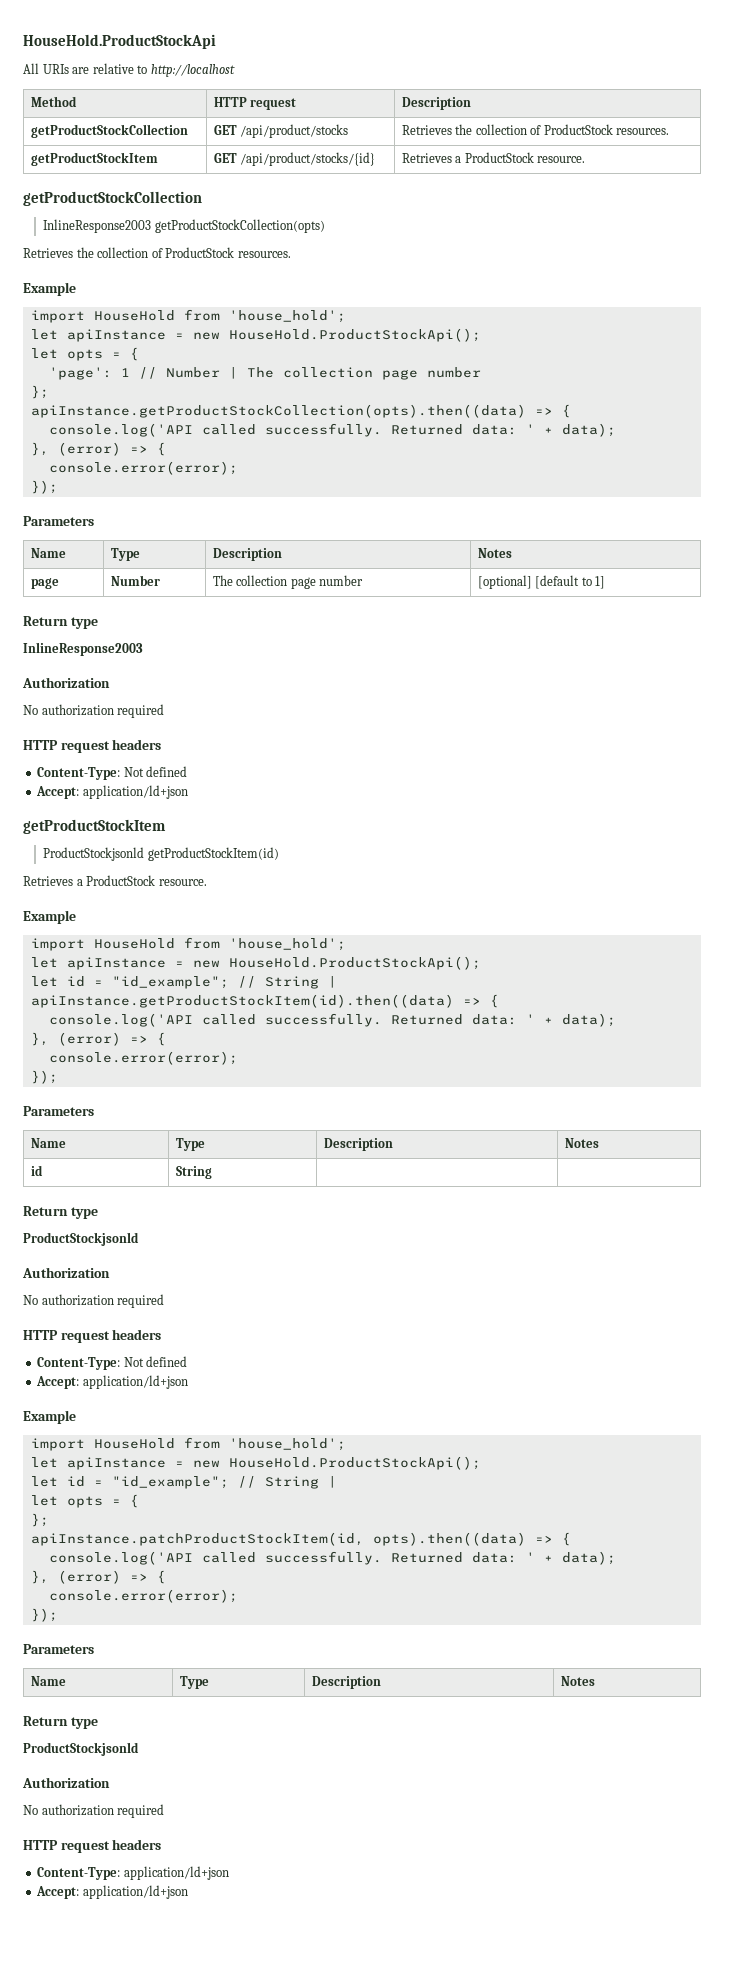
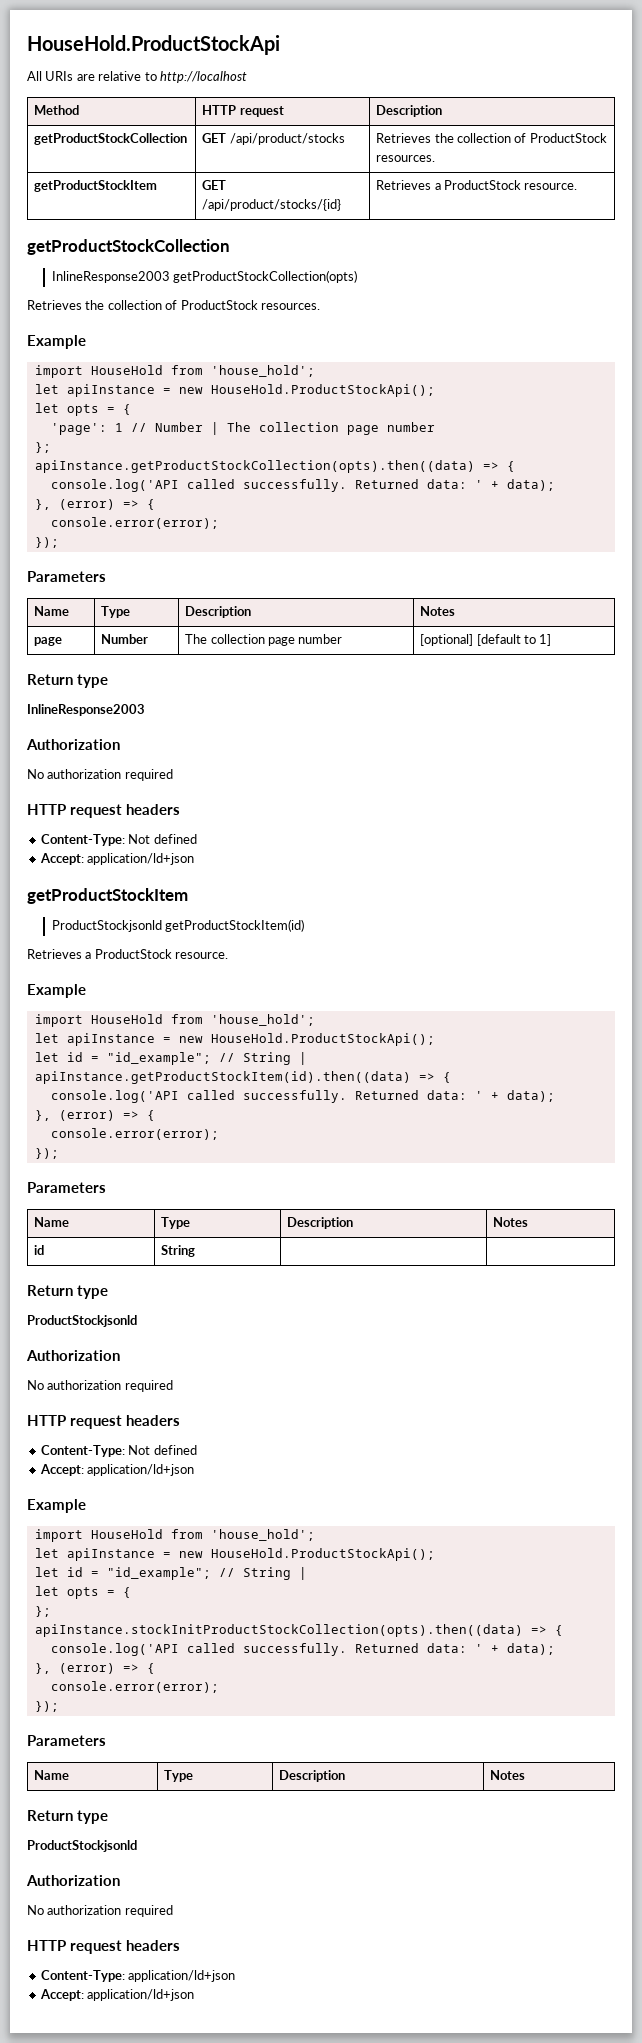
- apiInstance.patchProductStockItem(id, opts).then((data) => {
+ apiInstance.stockInitProductStockCollection(opts).then((data) => {

